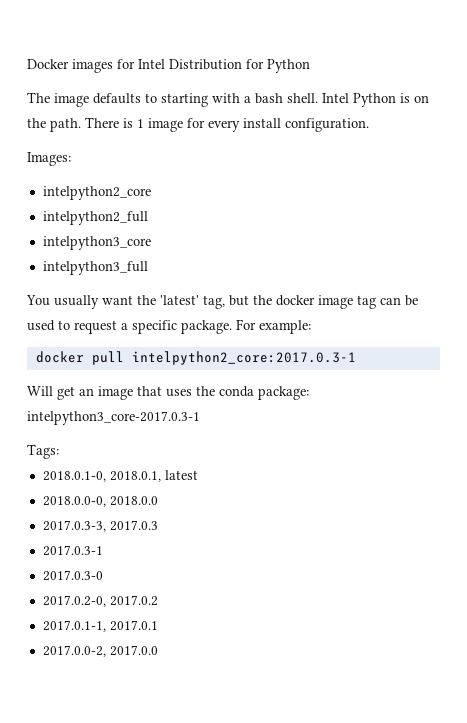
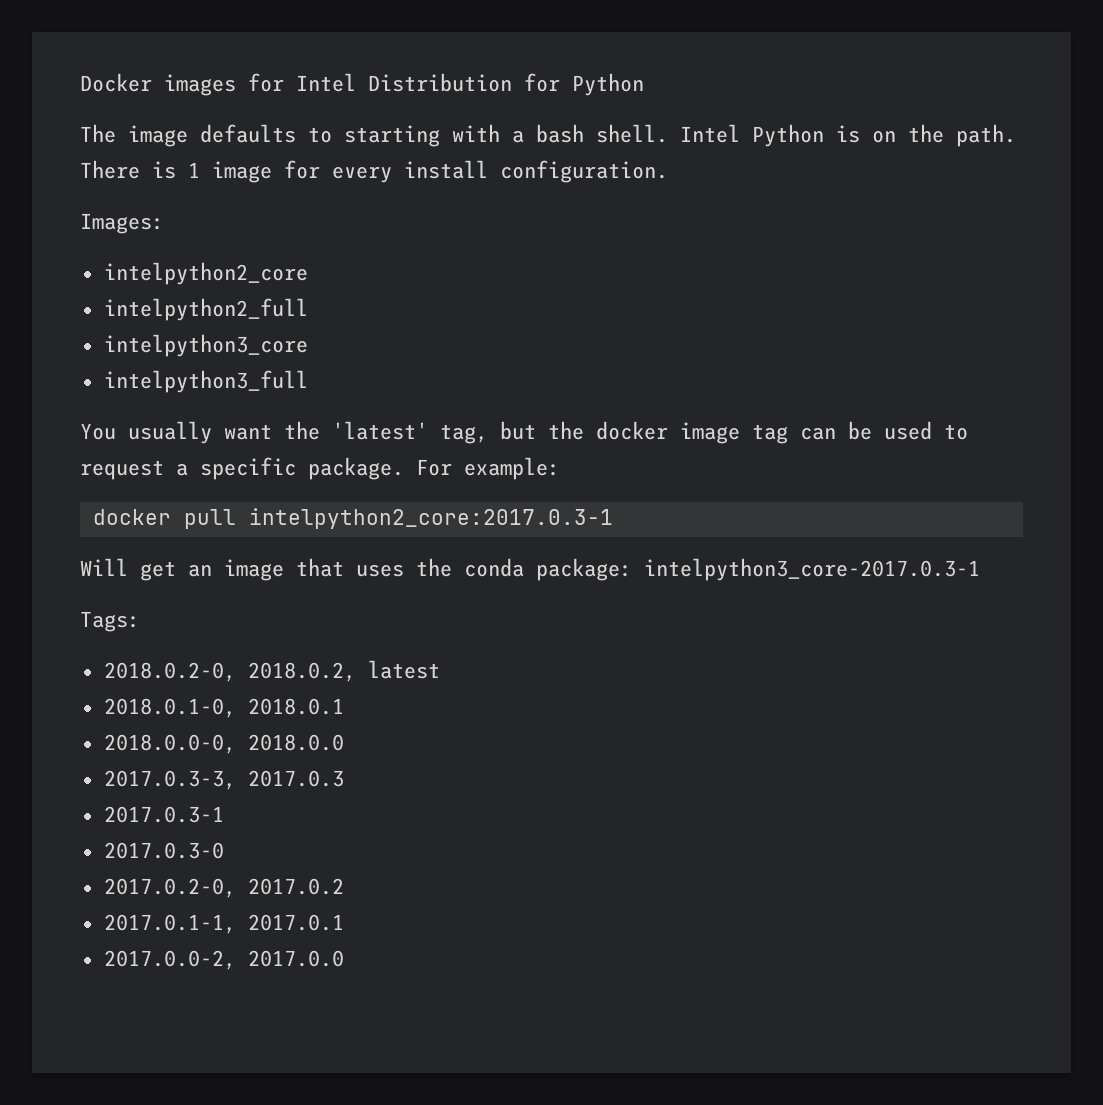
+ 2018.0.2-0, 2018.0.2, latest
- 2018.0.1-0, 2018.0.1, latest
+ 2018.0.1-0, 2018.0.1

